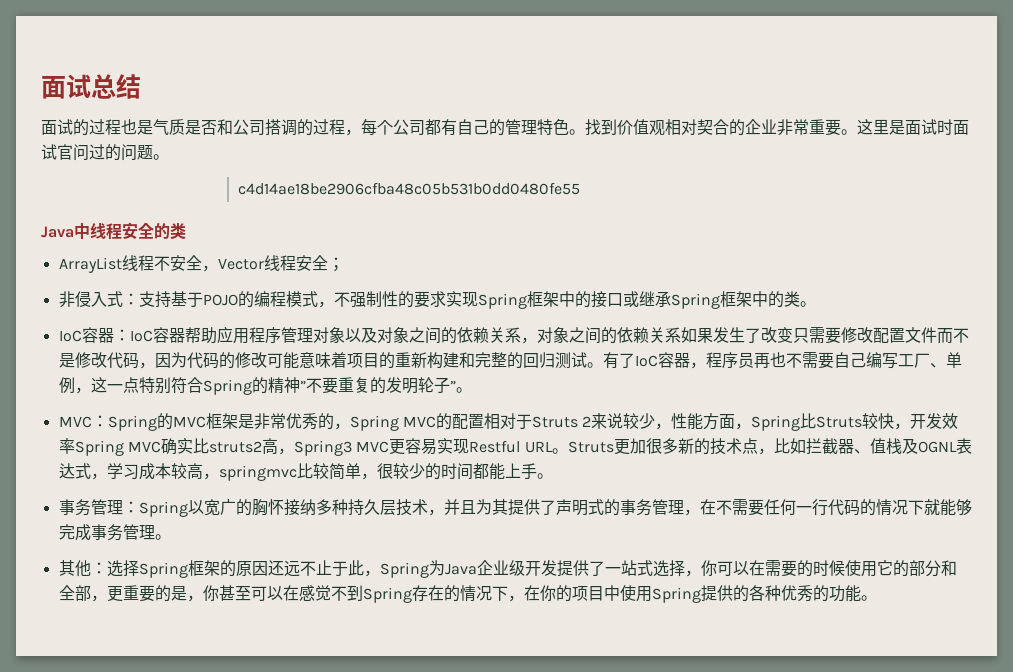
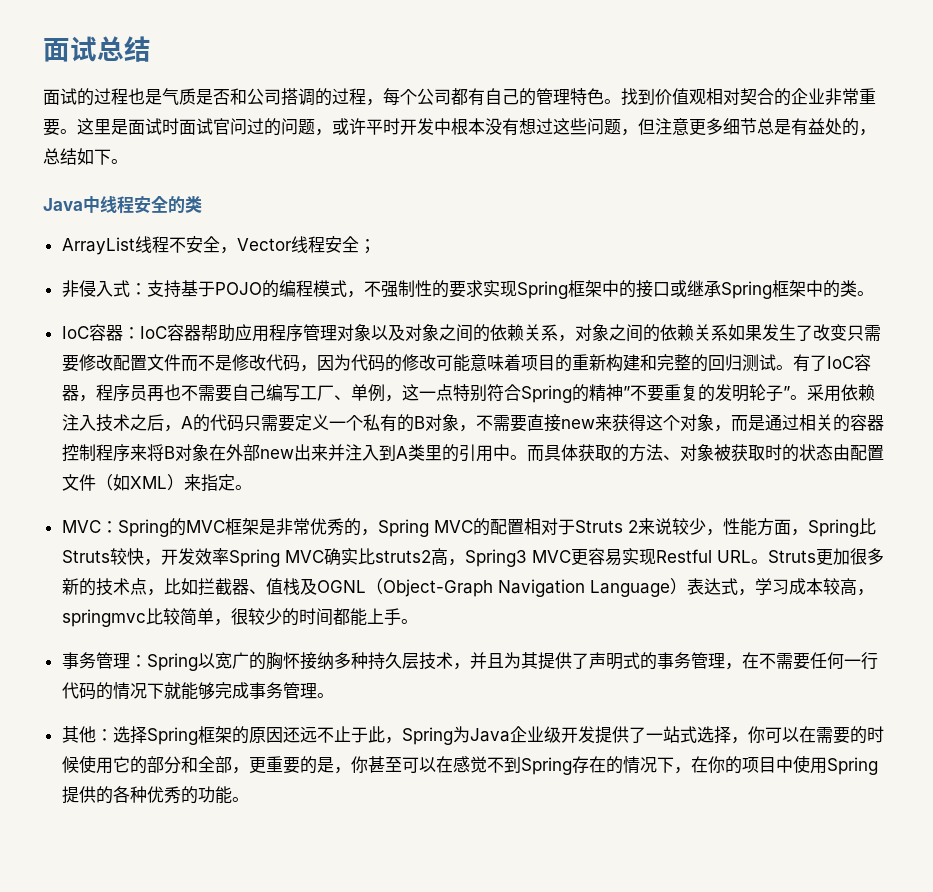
- 这里是面试时面试官问过的问题。
- c4d14ae18be2906cfba48c05b531b0dd0480fe55
+ 这里是面试时面试官问过的问题，或许平时开发中根本没有想过这些问题，但注意更多细节总是有益处的，总结如下。
+ 采用依赖注入技术之后，A的代码只需要定义一个私有的B对象，不需要直接new来获得这个对象，而是通过相关的容器控制程序来将B对象在外部new出来并注入到A类里的引用中。而具体获取的方法、对象被获取时的状态由配置文件（如XML）来指定。
- Struts更加很多新的技术点，比如拦截器、值栈及OGNL表达式，学习成本较高，springmvc比较简单，很较少的时间都能上手。
+ Struts更加很多新的技术点，比如拦截器、值栈及OGNL（Object-Graph Navigation Language）表达式，学习成本较高，springmvc比较简单，很较少的时间都能上手。

